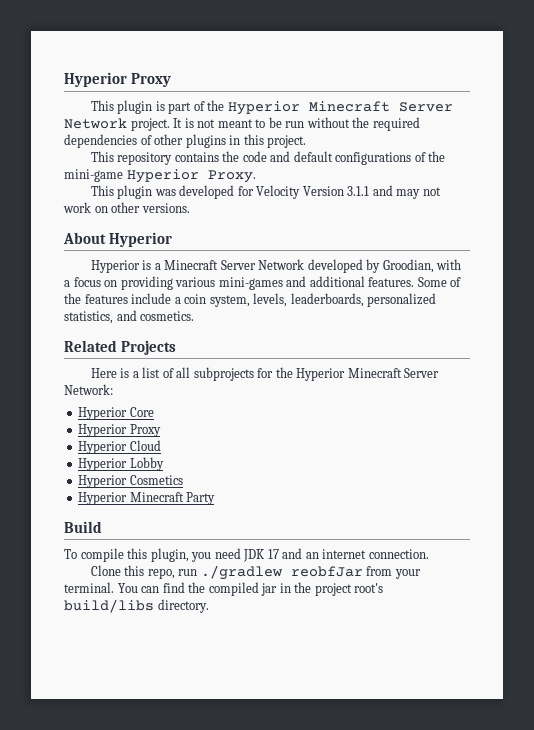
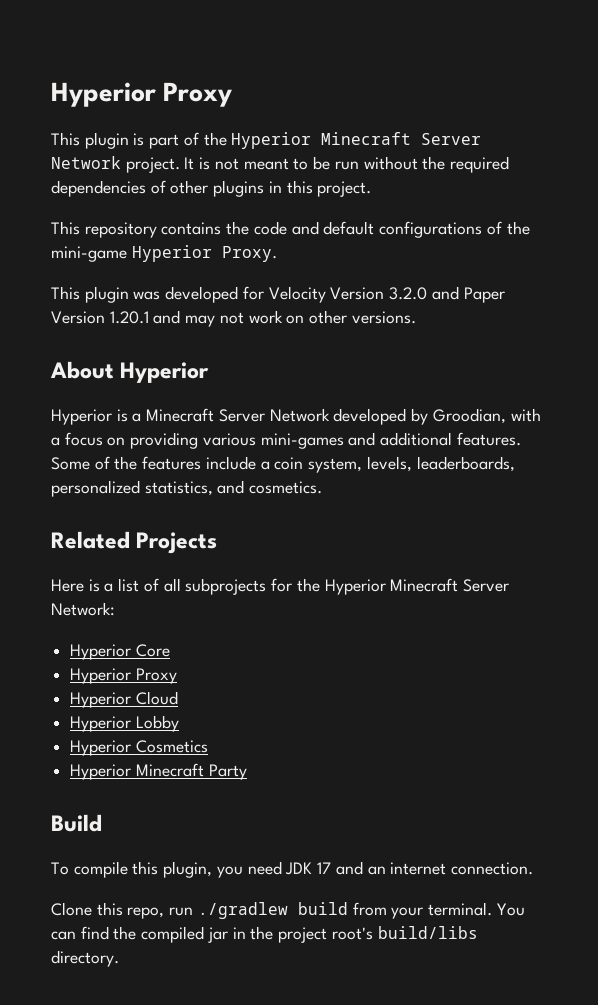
- This plugin was developed for Velocity Version 3.1.1 and may not work on other versions.
+ This plugin was developed for Velocity Version 3.2.0 and Paper Version 1.20.1 and may not work on other versions.
- Clone this repo, run ./gradlew reobfJar from your terminal.
+ Clone this repo, run ./gradlew build from your terminal.

